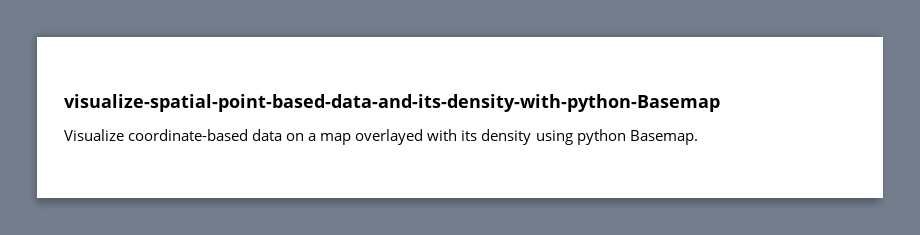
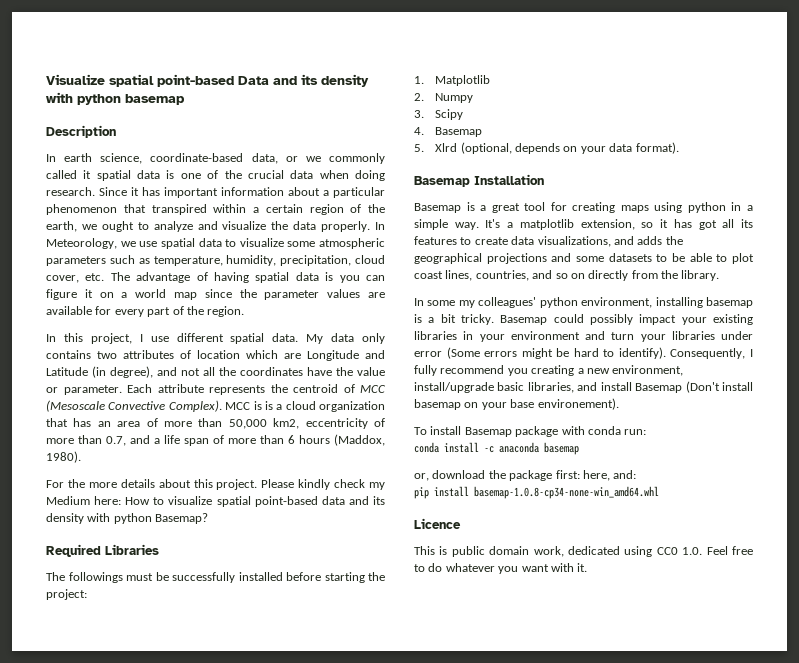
- visualize-spatial-point-based-data-and-its-density-with-python-Basemap
- Visualize coordinate-based data on a map overlayed with its density using python Basemap.
+ Visualize spatial point-based Data and its density with python basemap
+ Description
+ In earth science, coordinate-based data, or we commonly called it spatial data is one of the crucial data when doing research. Since it has important information about a particular phenomenon that transpired within a certain region of the earth, we ought to analyze and visualize the data properly. In Meteorology, we use spatial data to visualize some atmospheric parameters such as temperature, humidity, precipitation, cloud cover, etc. The advantage of having spatial data is you can figure it on a world map since the parameter values are available for every part of the region.
+ In this project, I use different spatial data. My data only contains two attributes of location which are Longitude and Latitude (in degree), and not all the coordinates have the value or parameter. Each attribute represents the centroid of MCC (Mesoscale Convective Complex). MCC is is a cloud organization that has an area of more than 50,000 km2, eccentricity of more than 0.7, and a life span of more than 6 hours (Maddox, 1980).
+ For the more details about this project. Please kindly check my Medium here: How to visualize spatial point-based data and its density with python Basemap?
+ Required Libraries
+ The followings must be successfully installed before starting the project:
+ 1. Matplotlib
+ 2. Numpy
+ 3. Scipy
+ 4. Basemap
+ 5. Xlrd (optional, depends on your data format).
+ Basemap Installation
+ Basemap is a great tool for creating maps using python in a simple way. It's a matplotlib extension, so it has got all its features to create data visualizations, and adds the geographical projections and some datasets to be able to plot coast lines, countries, and so on directly from the library.
+ In some my colleagues' python environment, installing basemap is a bit tricky. Basemap could possibly impact your existing libraries in your environment and turn your libraries under error (Some errors might be hard to identify). Consequently, I fully recommend you creating a new environment, install/upgrade basic libraries, and install Basemap (Don't install basemap on your base environement).
+ To install Basemap package with conda run:
+ conda install -c anaconda basemap
+ or, download the package first: here, and:
+ pip install basemap-1.0.8-cp34-none-win_amd64.whl
+ Licence
+ This is public domain work, dedicated using CC0 1.0. Feel free to do whatever you want with it.

